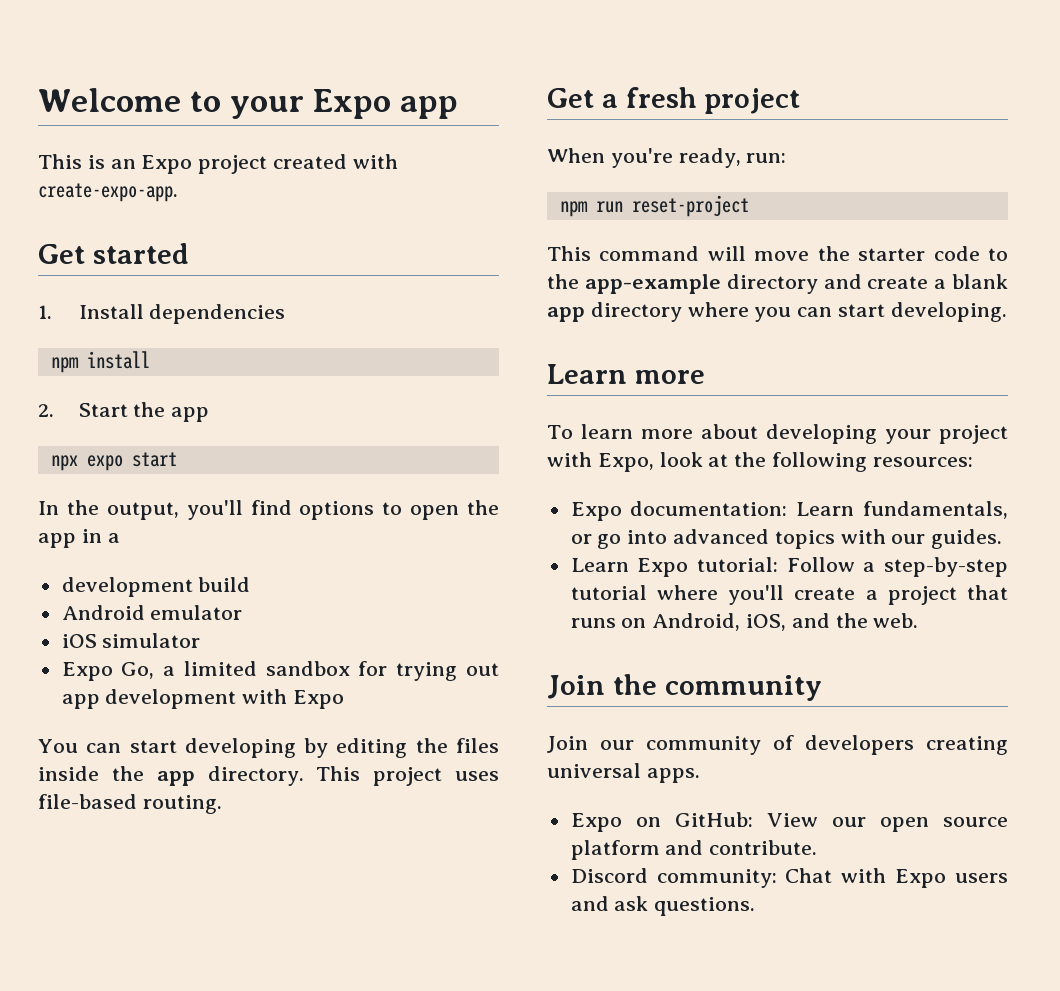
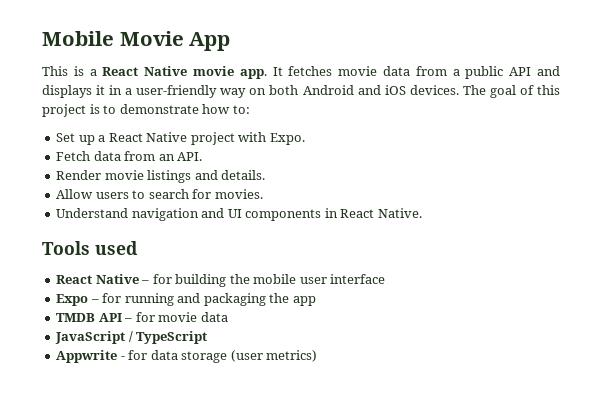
- Welcome to your Expo app
- This is an Expo project created with create-expo-app.
- Get started
- 1. Install dependencies
- npm install
- 2. Start the app
- npx expo start
- In the output, you'll find options to open the app in a
- development build
- Android emulator
- iOS simulator
- Expo Go, a limited sandbox for trying out app development with Expo
- You can start developing by editing the files inside the app directory. This project uses file-based routing.
- Get a fresh project
- When you're ready, run:
- npm run reset-project
- This command will move the starter code to the app-example directory and create a blank app directory where you can start developing.
- Learn more
- To learn more about developing your project with Expo, look at the following resources:
- Expo documentation: Learn fundamentals, or go into advanced topics with our guides.
- Learn Expo tutorial: Follow a step-by-step tutorial where you'll create a project that runs on Android, iOS, and the web.
- Join the community
- Join our community of developers creating universal apps.
- Expo on GitHub: View our open source platform and contribute.
- Discord community: Chat with Expo users and ask questions.
+ Mobile Movie App
+ This is a React Native movie app. It fetches movie data from a public API and displays it in a user-friendly way on both Android and iOS devices. The goal of this project is to demonstrate how to:
+ Set up a React Native project with Expo.
+ Fetch data from an API.
+ Render movie listings and details.
+ Allow users to search for movies.
+ Understand navigation and UI components in React Native.
+ Tools used
+ React Native – for building the mobile user interface
+ Expo – for running and packaging the app
+ TMDB API – for movie data
+ JavaScript / TypeScript
+ Appwrite - for data storage (user metrics)

